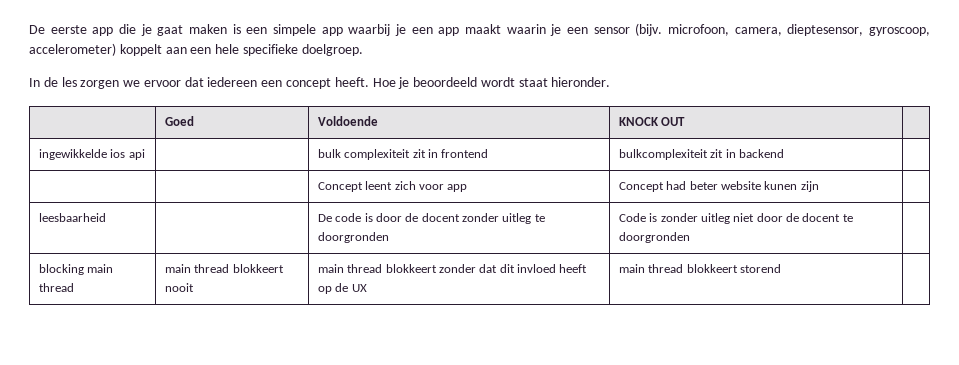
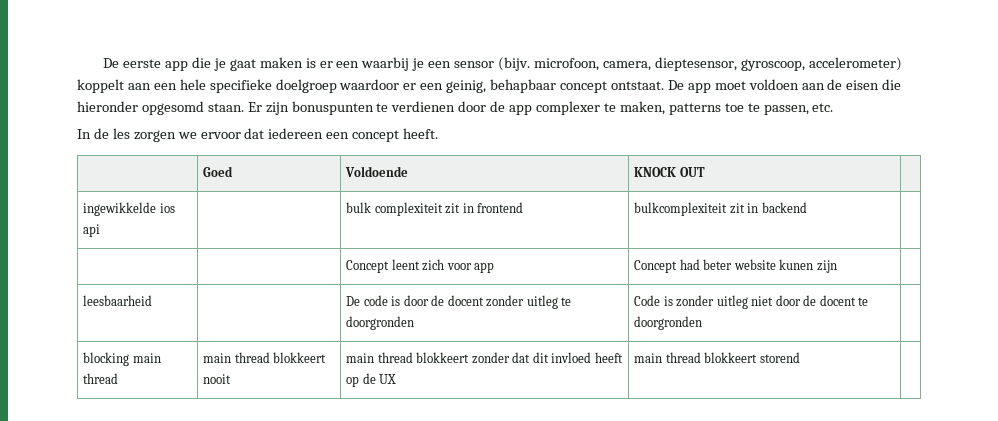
- De eerste app die je gaat maken is een simpele app waarbij je een app maakt waarin je een sensor (bijv. microfoon, camera, dieptesensor, gyroscoop, accelerometer) koppelt aan een hele specifieke doelgroep.
+ De eerste app die je gaat maken is er een waarbij je een sensor (bijv. microfoon, camera, dieptesensor, gyroscoop, accelerometer) koppelt aan een hele specifieke doelgroep waardoor er een geinig, behapbaar concept ontstaat. De app moet voldoen aan de eisen die hieronder opgesomd staan. Er zijn bonuspunten te verdienen door de app complexer te maken, patterns toe te passen, etc.
- Hoe je beoordeeld wordt staat hieronder.

